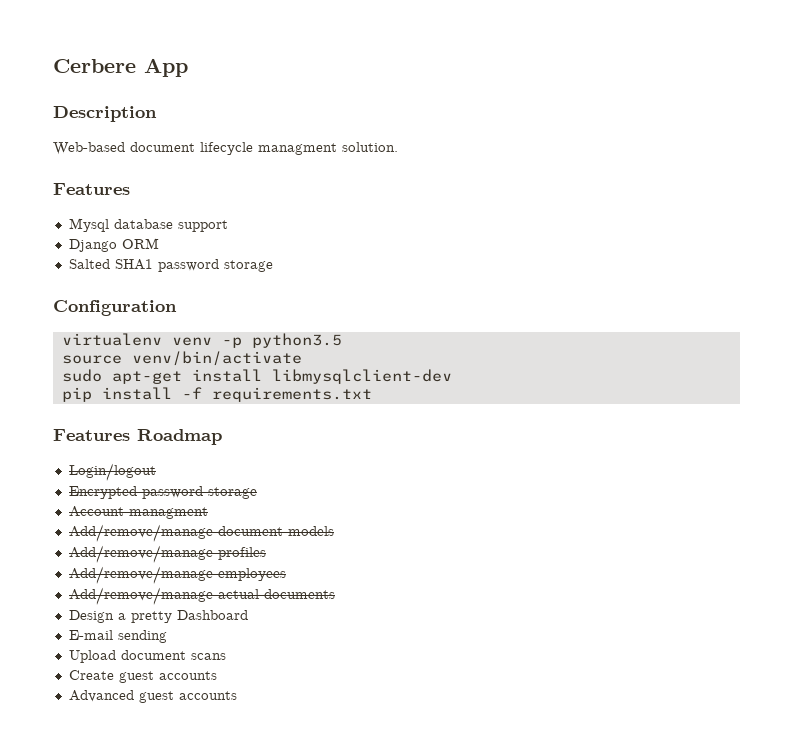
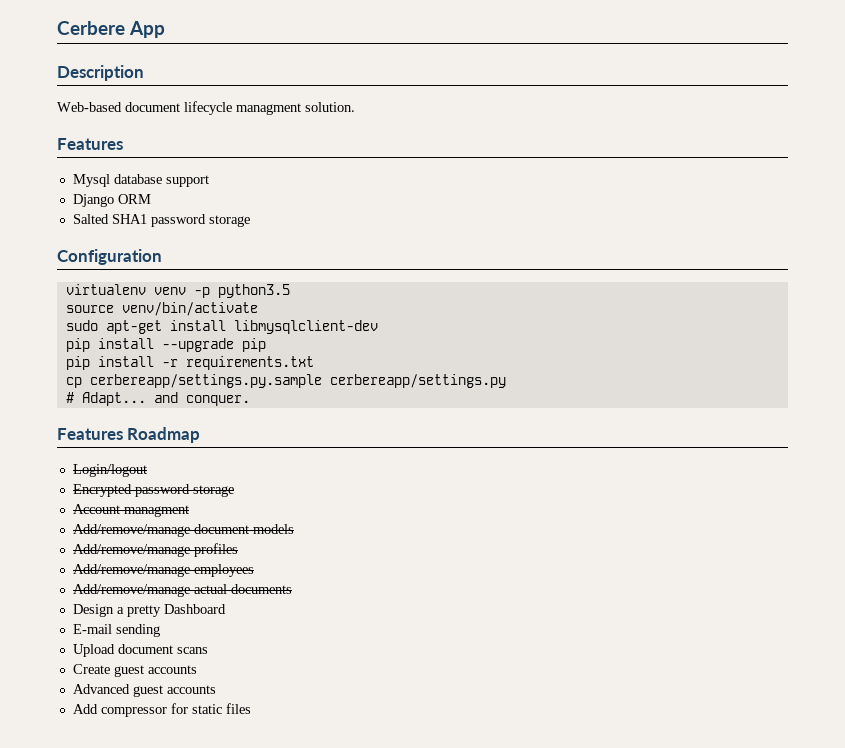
- pip install -f requirements.txt
+ pip install --upgrade pip
+ pip install -r requirements.txt
+ cp cerbereapp/settings.py.sample cerbereapp/settings.py
+ # Adapt... and conquer.
+ Add compressor for static files

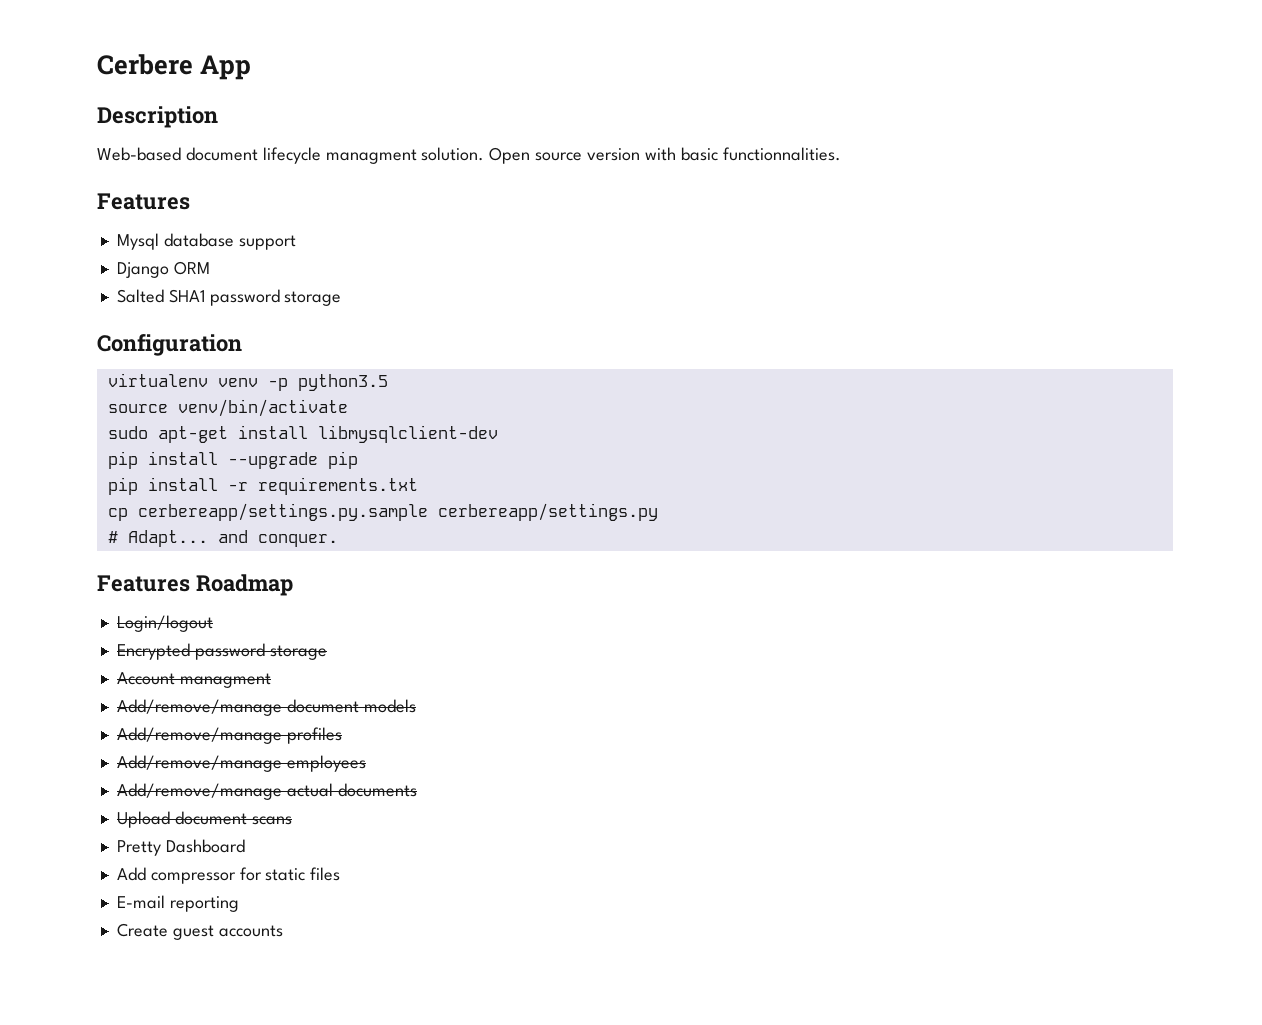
+ Open source version with basic functionnalities.
- Design a pretty Dashboard
- E-mail sending
  Upload document scans
- Create guest accounts
- Advanced guest accounts
+ Pretty Dashboard
+ E-mail reporting
+ Create guest accounts

